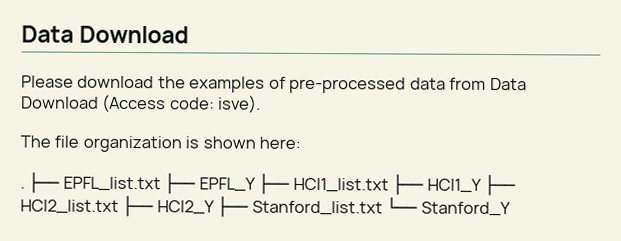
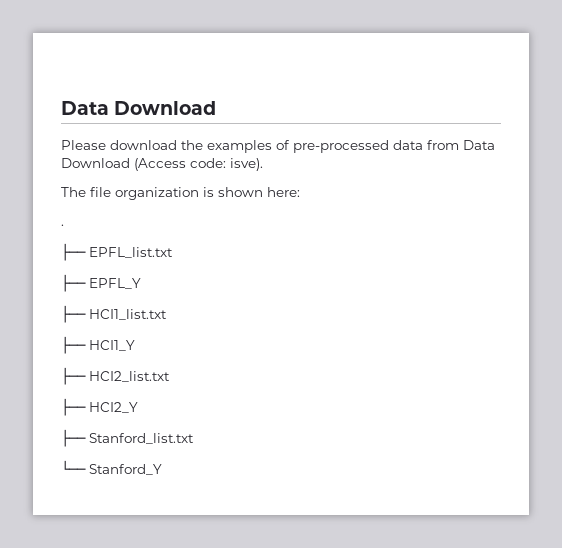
- . ├── EPFL_list.txt ├── EPFL_Y ├── HCI1_list.txt ├── HCI1_Y ├── HCI2_list.txt ├── HCI2_Y ├── Stanford_list.txt └── Stanford_Y
+ .
+ ├── EPFL_list.txt
+ ├── EPFL_Y
+ ├── HCI1_list.txt
+ ├── HCI1_Y
+ ├── HCI2_list.txt
+ ├── HCI2_Y
+ ├── Stanford_list.txt
+ └── Stanford_Y

